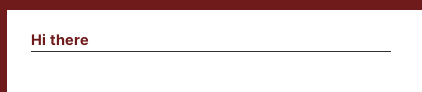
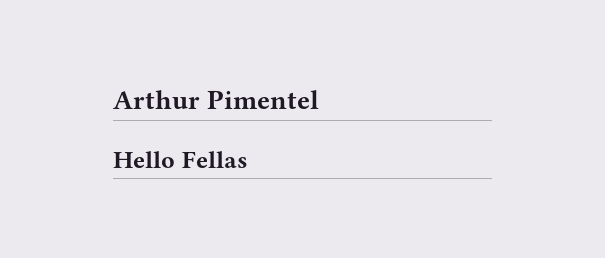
- Hi there
+ Arthur Pimentel
+ Hello Fellas

